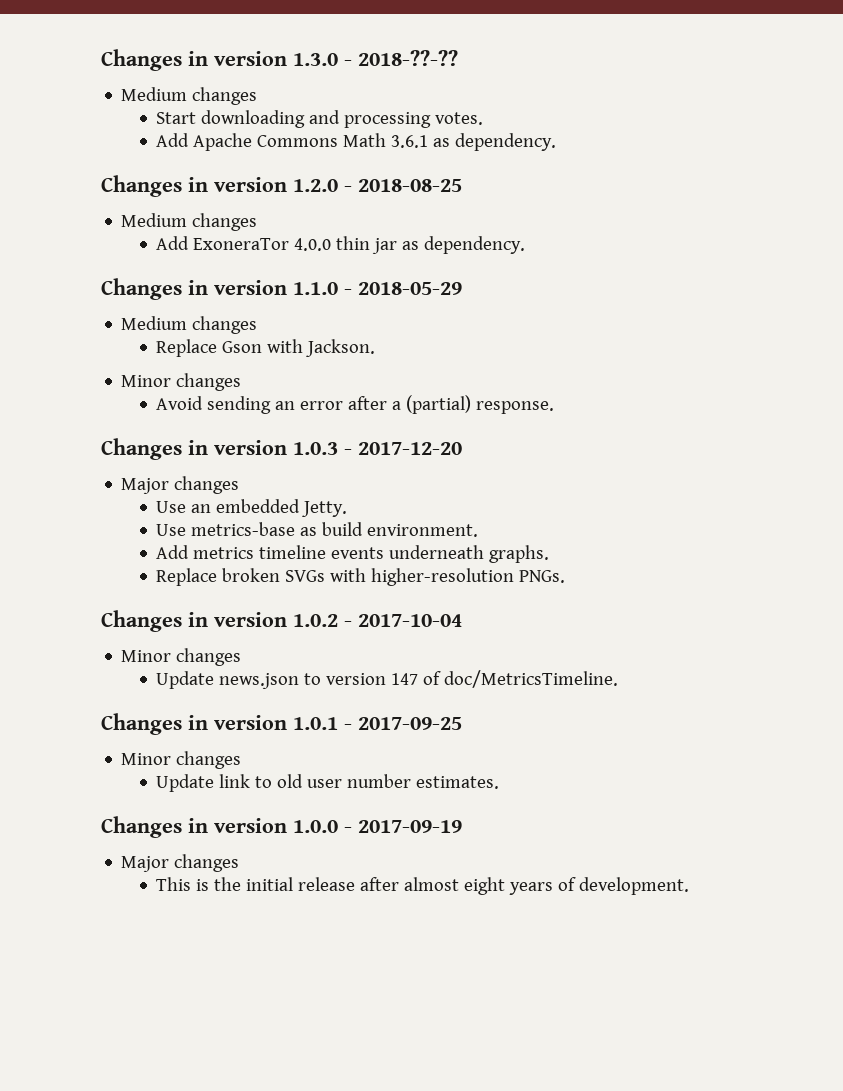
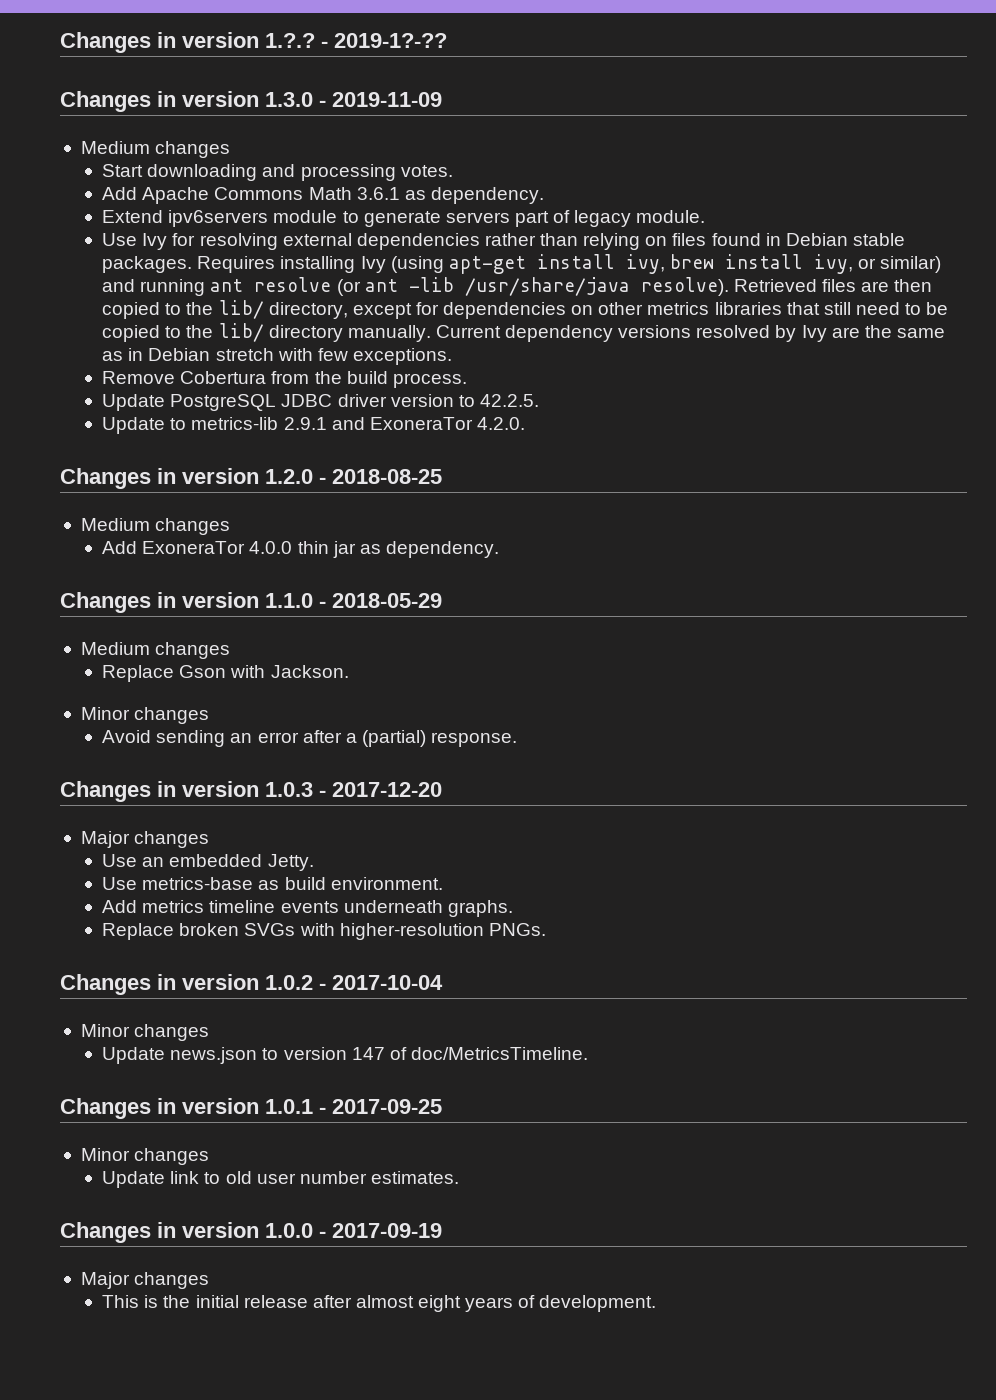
- Changes in version 1.3.0 - 2018-??-??
+ Changes in version 1.?.? - 2019-1?-??
+ Changes in version 1.3.0 - 2019-11-09
+ Extend ipv6servers module to generate servers part of legacy module.
+ Use Ivy for resolving external dependencies rather than relying on files found in Debian stable packages. Requires installing Ivy (using apt-get install ivy, brew install ivy, or similar) and running ant resolve (or ant -lib /usr/share/java resolve). Retrieved files are then copied to the lib/ directory, except for dependencies on other metrics libraries that still need to be copied to the lib/ directory manually. Current dependency versions resolved by Ivy are the same as in Debian stretch with few exceptions.
+ Remove Cobertura from the build process.
+ Update PostgreSQL JDBC driver version to 42.2.5.
+ Update to metrics-lib 2.9.1 and ExoneraTor 4.2.0.

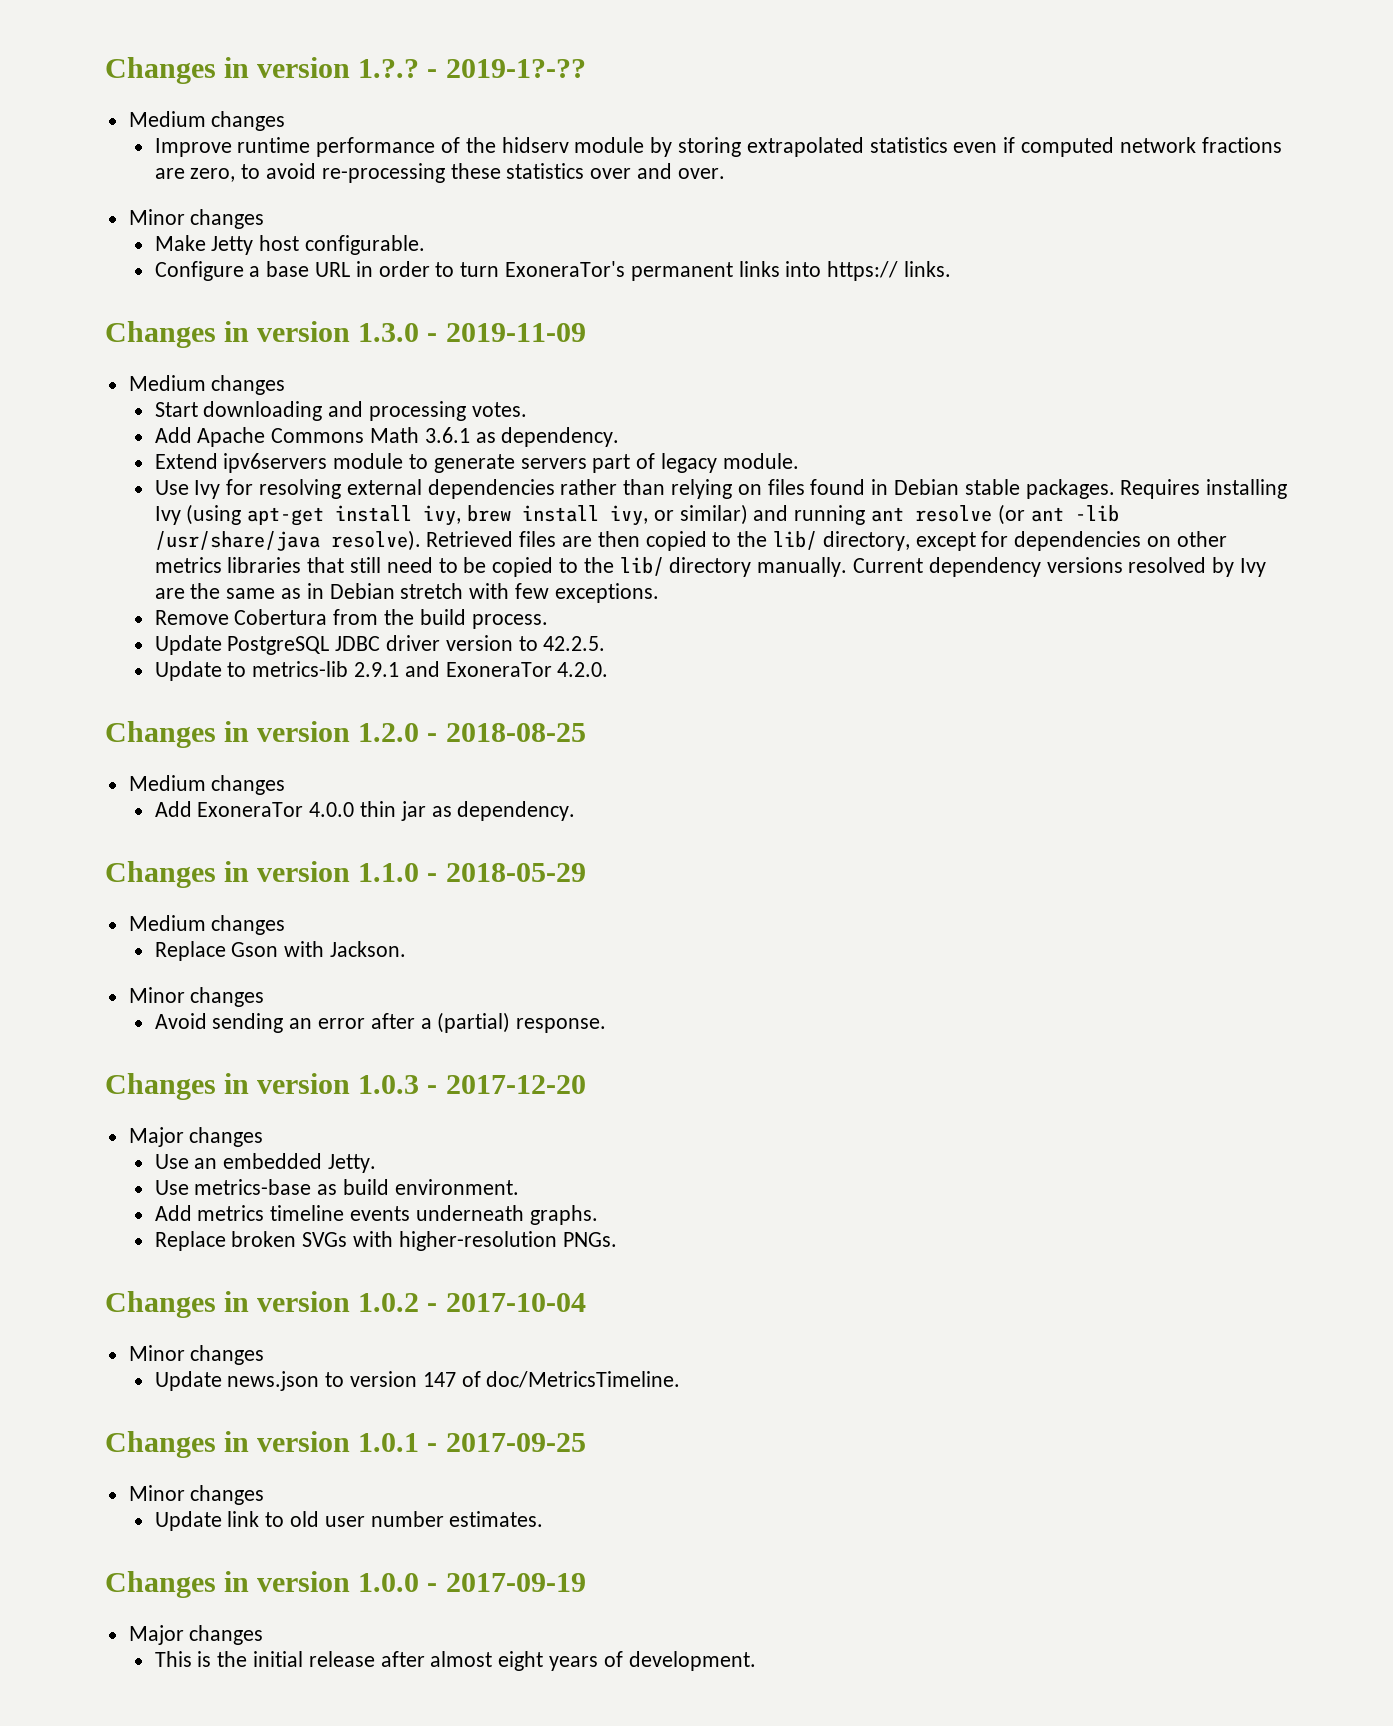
  - 2019-1?-??
+ Medium changes
+ Improve runtime performance of the hidserv module by storing extrapolated statistics even if computed network fractions are zero, to avoid re-processing these statistics over and over.
+ Minor changes
+ Make Jetty host configurable.
+ Configure a base URL in order to turn ExoneraTor's permanent links into https:// links.

